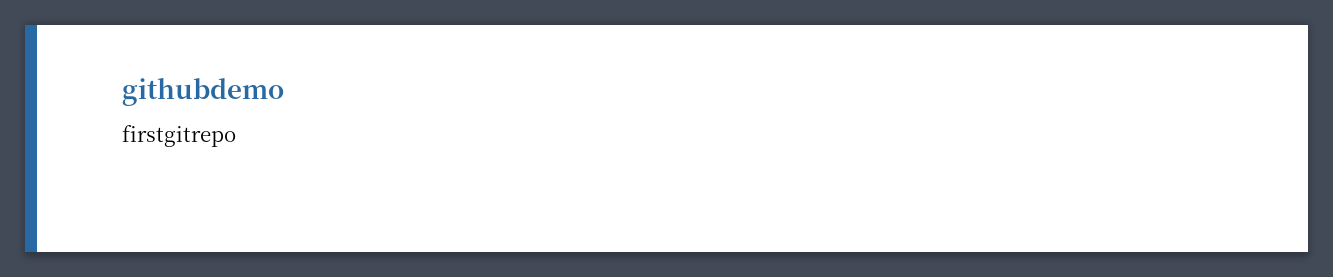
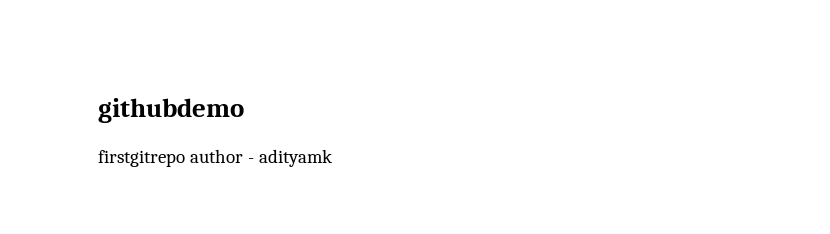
- firstgitrepo
+ firstgitrepo author - adityamk

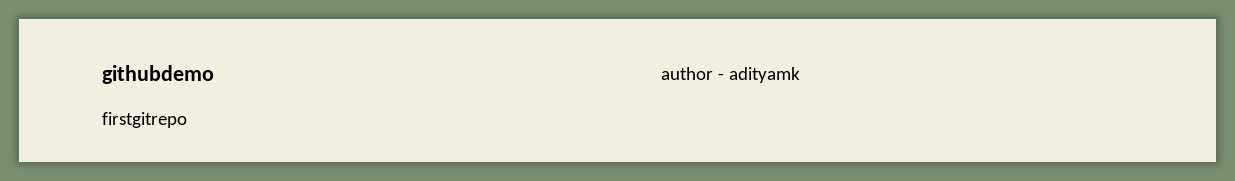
- firstgitrepo author - adityamk
+ firstgitrepo
+ author - adityamk

